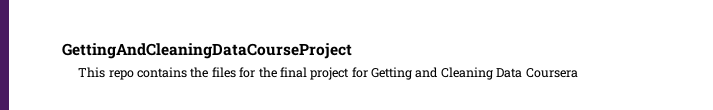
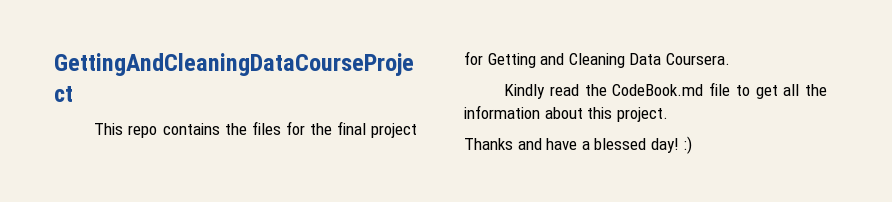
- This repo contains the files for the final project for Getting and Cleaning Data Coursera
+ This repo contains the files for the final project for Getting and Cleaning Data Coursera.
+ Kindly read the CodeBook.md file to get all the information about this project.
+ Thanks and have a blessed day! :)

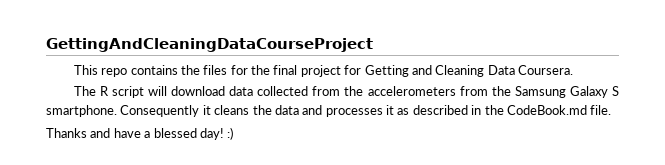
- Kindly read the CodeBook.md file to get all the information about this project.
+ The R script will download data collected from the accelerometers from the Samsung Galaxy S smartphone. Consequently it cleans the data and processes it as described in the CodeBook.md file.

